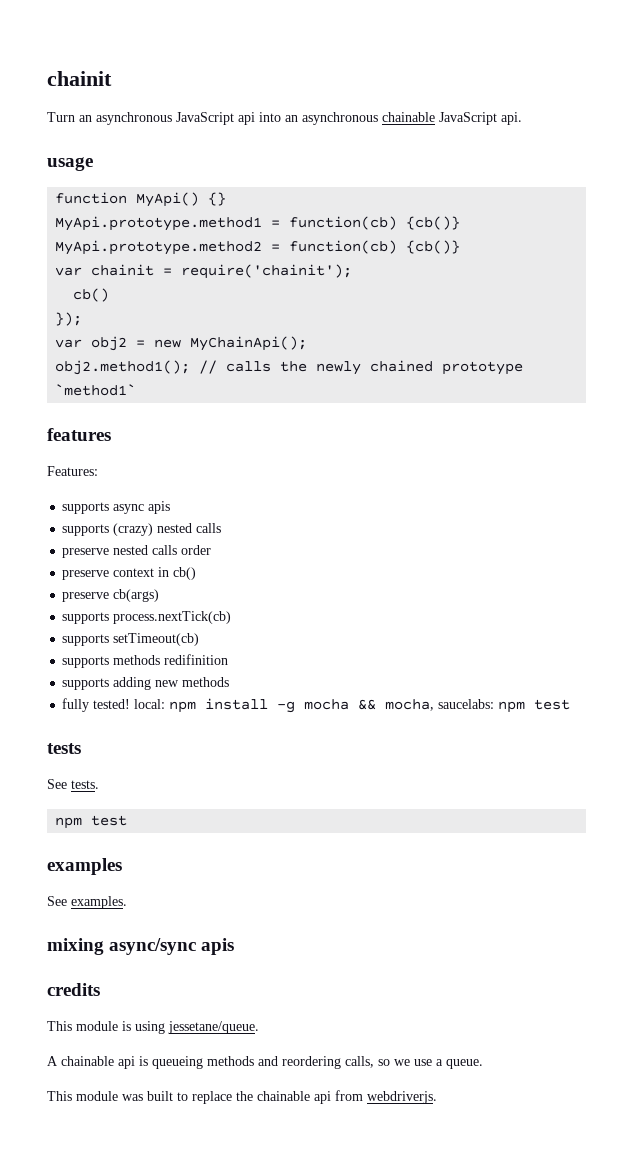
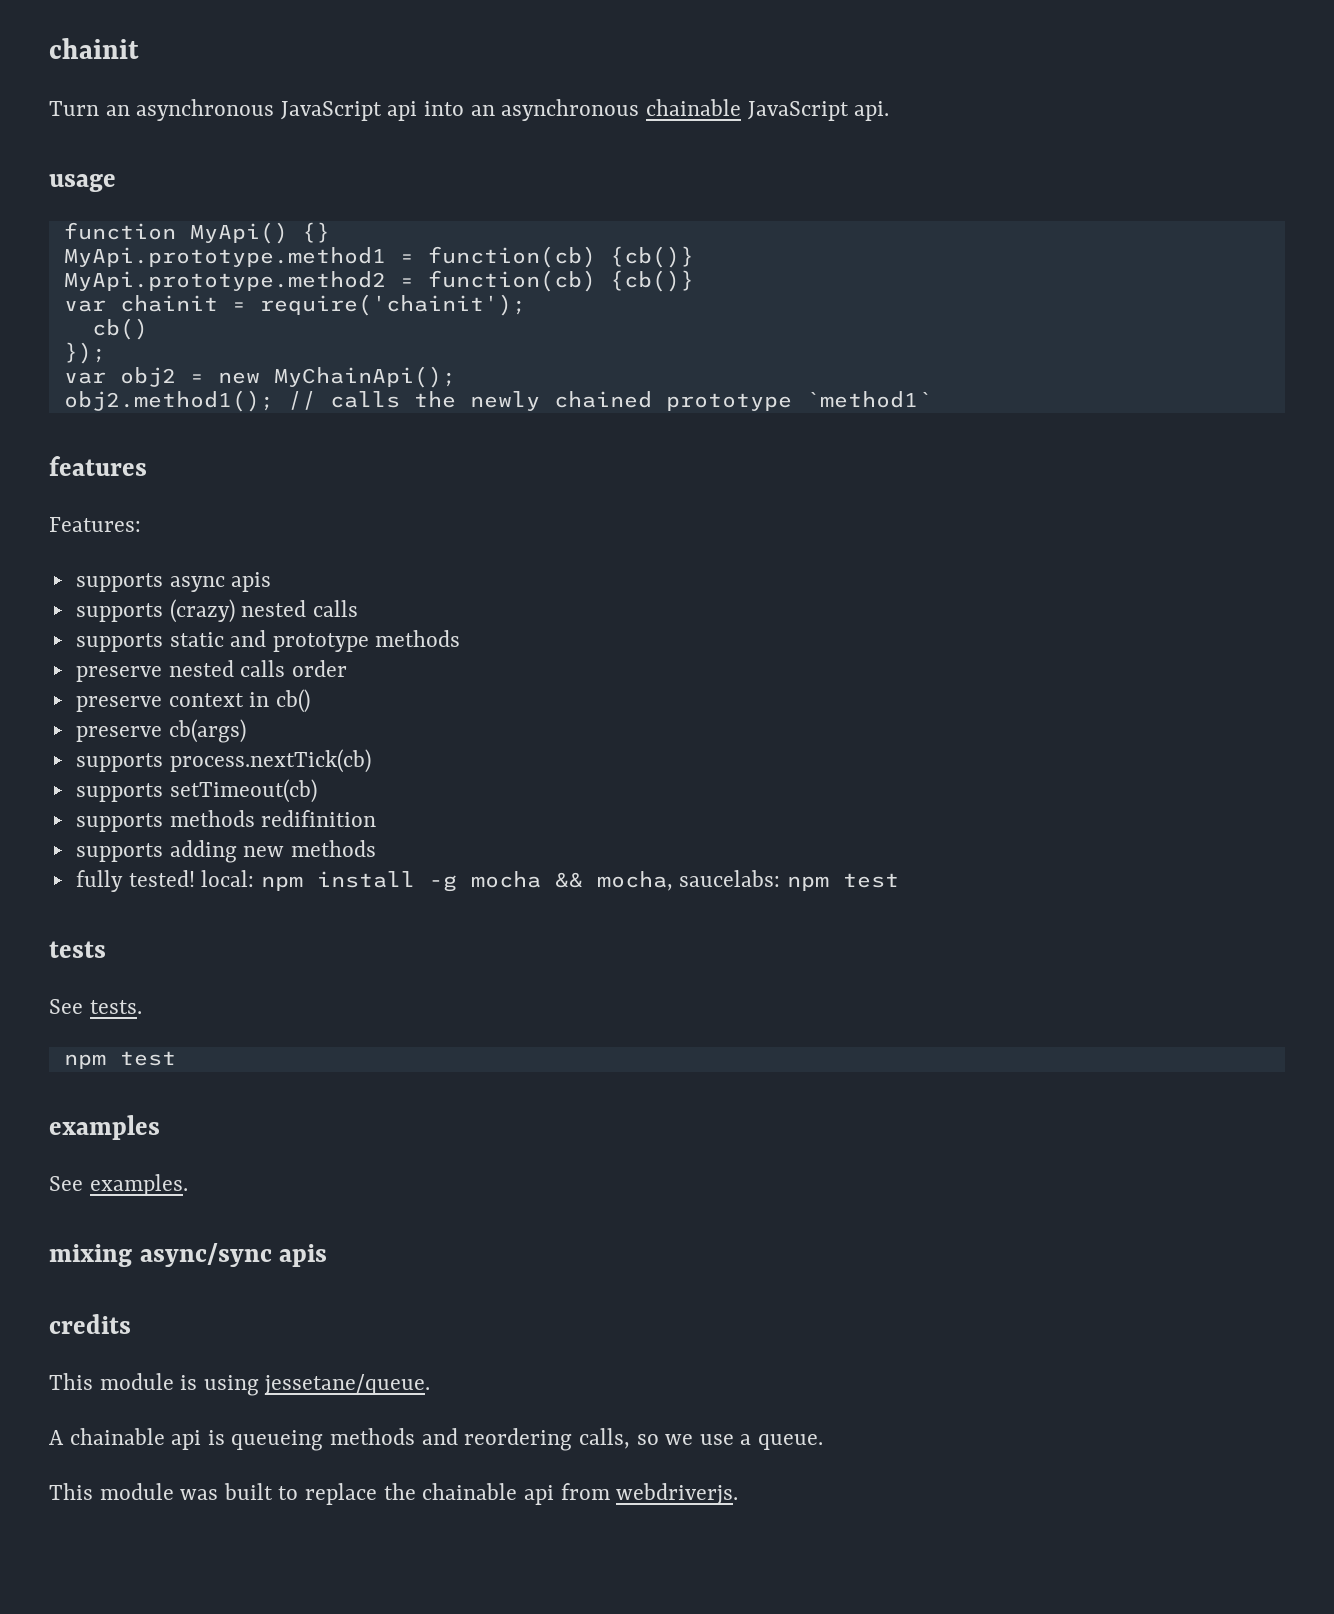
+ supports static and prototype methods

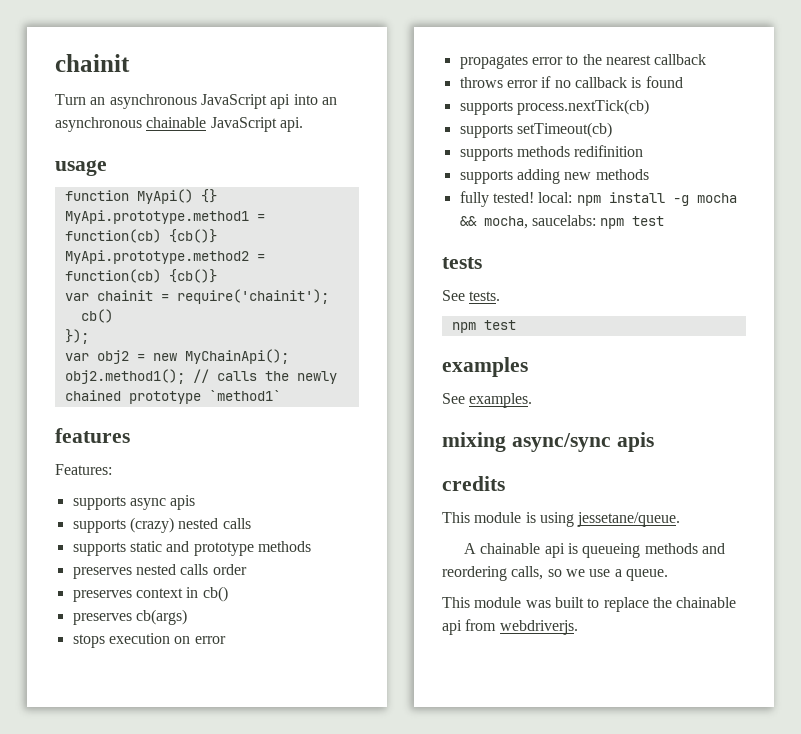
- preserve nested calls order
+ preserves nested calls order
- preserve context in cb()
+ preserves context in cb()
- preserve cb(args)
+ preserves cb(args)
+ stops execution on error
+ propagates error to the nearest callback
+ throws error if no callback is found

